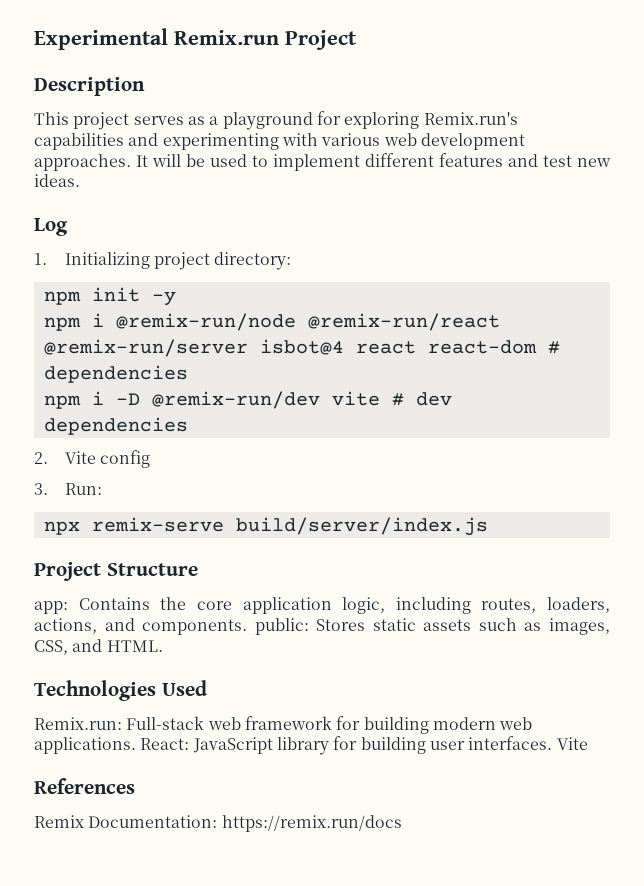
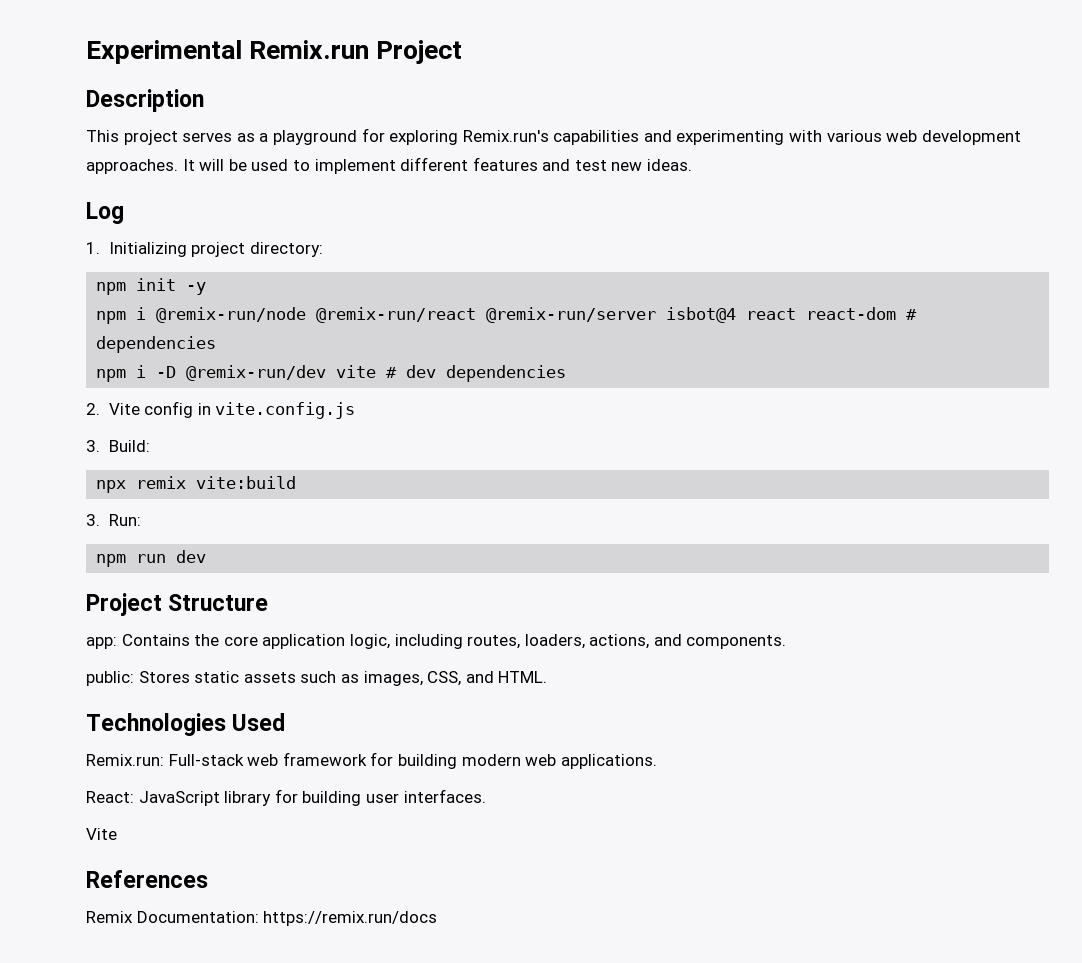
- 2. Vite config
+ 2. Vite config in vite.config.js
+ 3. Build:
+ npx remix vite:build
- npx remix-serve build/server/index.js
+ npm run dev
- app: Contains the core application logic, including routes, loaders, actions, and components. public: Stores static assets such as images, CSS, and HTML.
+ app: Contains the core application logic, including routes, loaders, actions, and components.
+ public: Stores static assets such as images, CSS, and HTML.
- Remix.run: Full-stack web framework for building modern web applications. React: JavaScript library for building user interfaces. Vite
+ Remix.run: Full-stack web framework for building modern web applications.
+ React: JavaScript library for building user interfaces.
+ Vite

